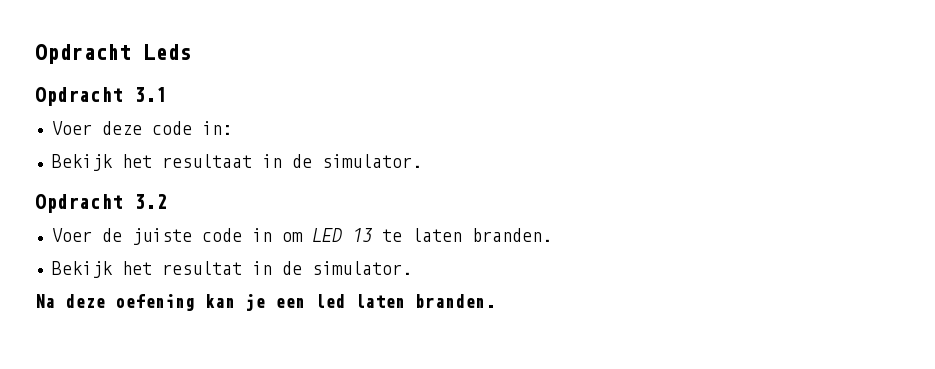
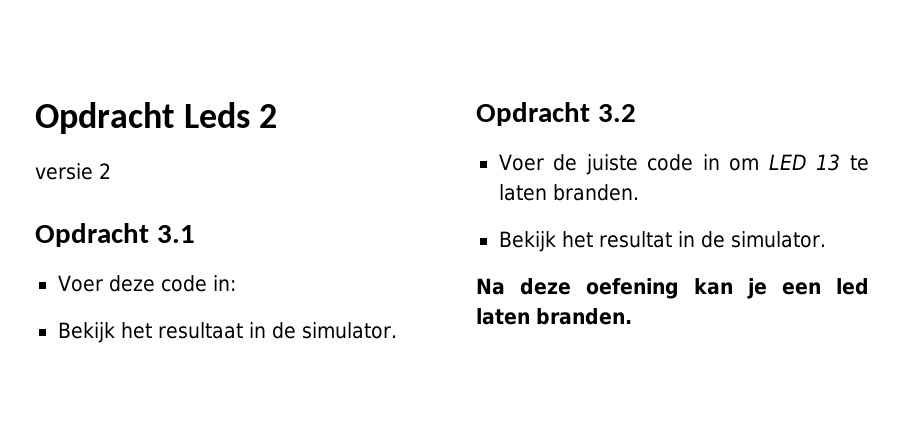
- Opdracht Leds
+ Opdracht Leds 2
+ versie 2

